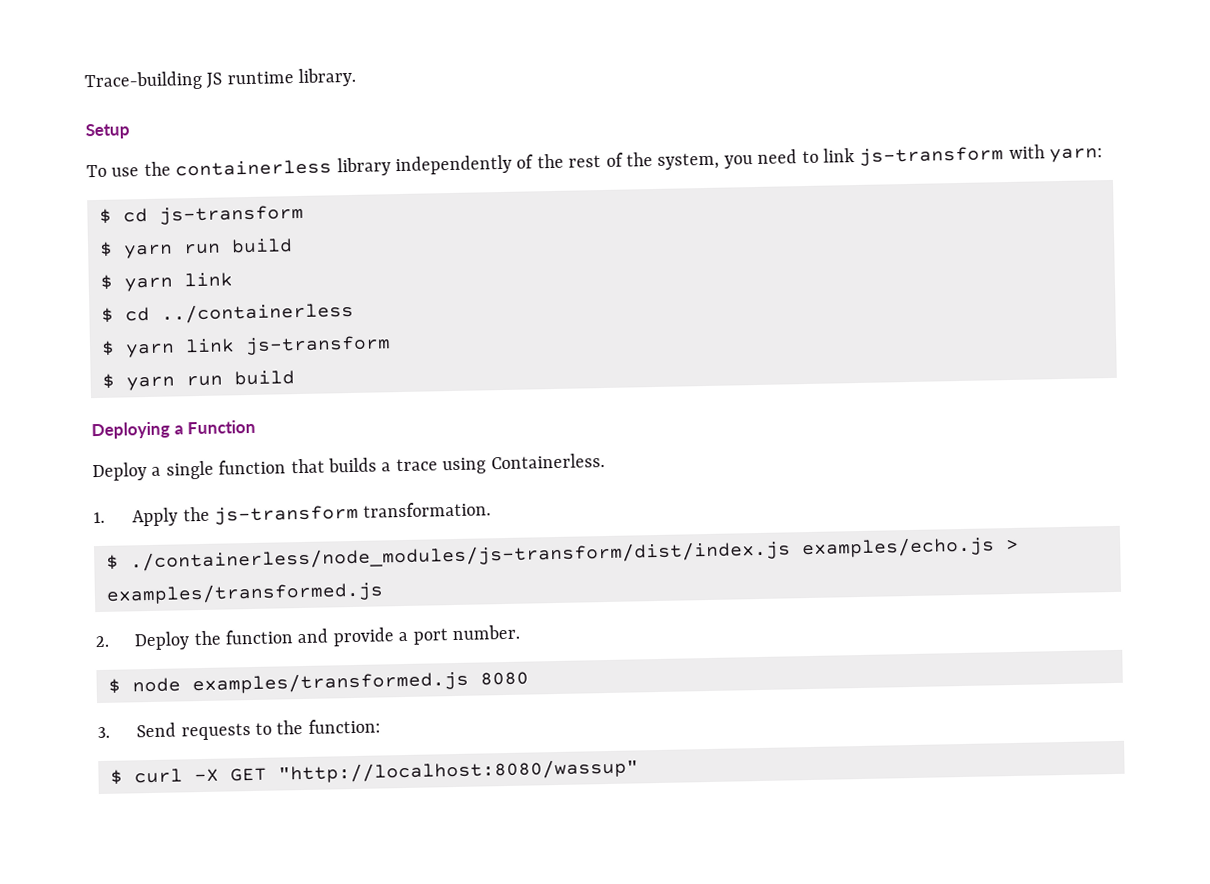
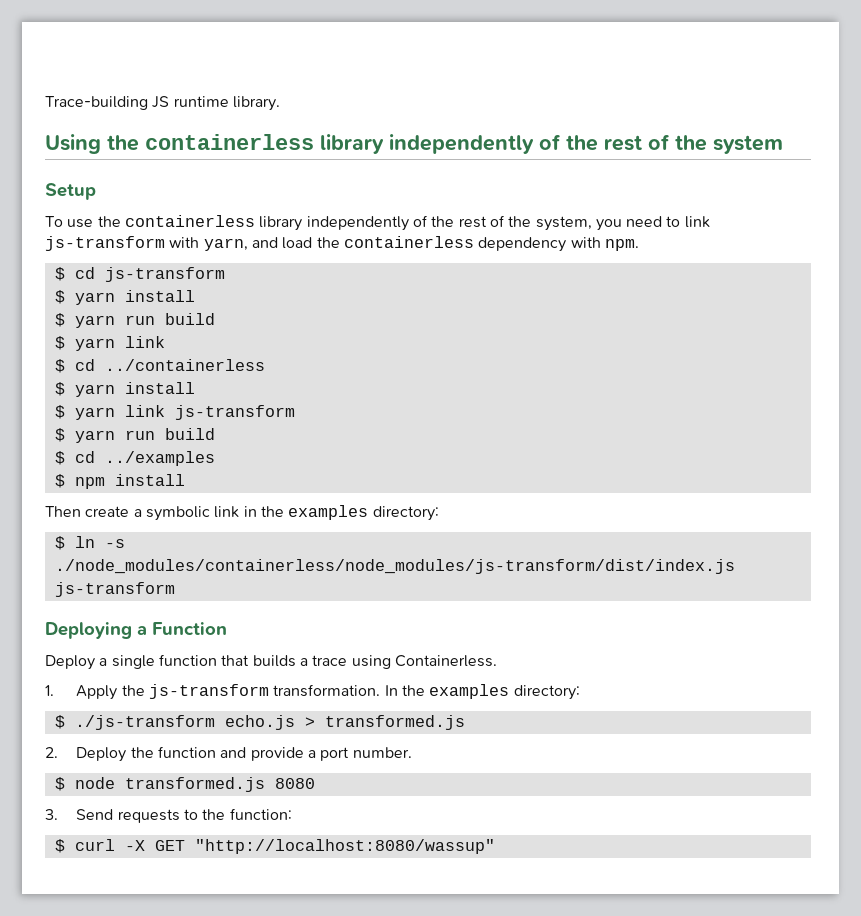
+ Using the containerless library independently of the rest of the system
- To use the containerless library independently of the rest of the system, you need to link js-transform with yarn:
+ To use the containerless library independently of the rest of the system, you need to link js-transform with yarn, and load the containerless dependency with npm.
  $ cd js-transform
+ $ yarn install
  $ cd ../containerless
+ $ yarn install
+ $ cd ../examples
+ $ npm install
+ Then create a symbolic link in the examples directory:
+ $ ln -s ./node_modules/containerless/node_modules/js-transform/dist/index.js js-transform
- 1. Apply the js-transform transformation.
- $ ./containerless/node_modules/js-transform/dist/index.js examples/echo.js > examples/transformed.js
+ 1. Apply the js-transform transformation. In the examples directory:
+ $ ./js-transform echo.js > transformed.js
- $ node examples/transformed.js 8080
+ $ node transformed.js 8080

